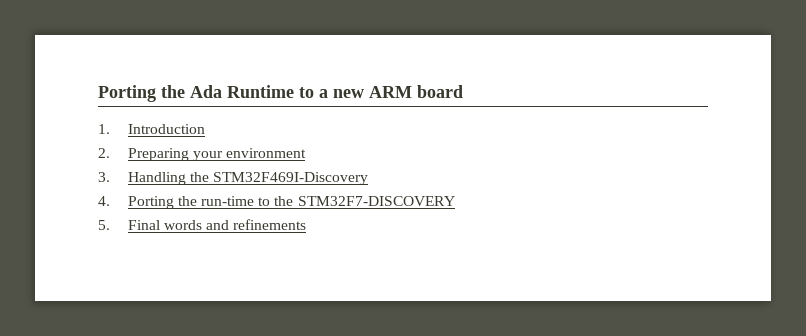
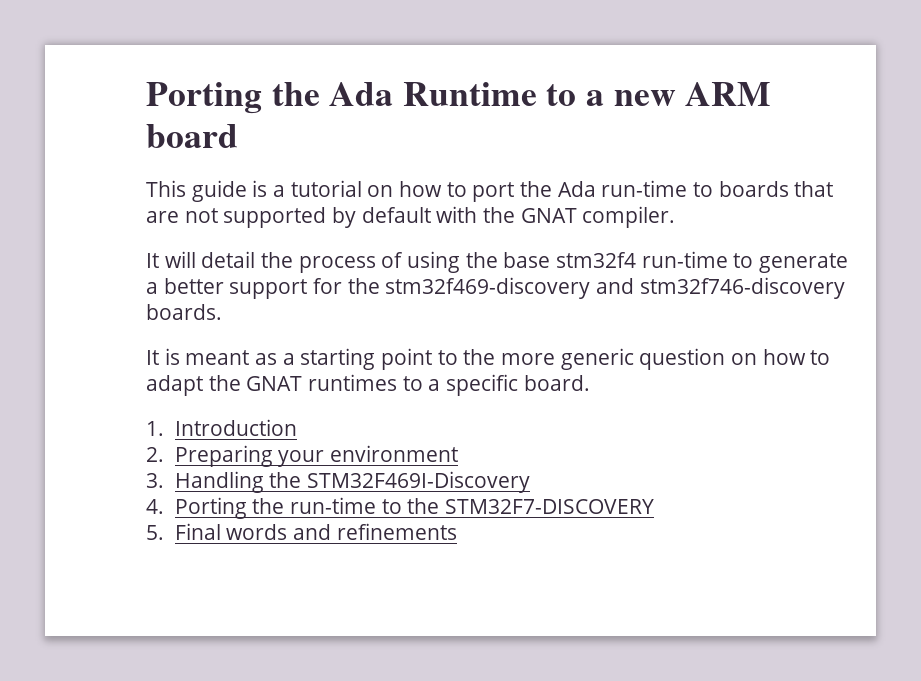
+ This guide is a tutorial on how to port the Ada run-time to boards that are not supported by default with the GNAT compiler.
+ It will detail the process of using the base stm32f4 run-time to generate a better support for the stm32f469-discovery and stm32f746-discovery boards.
+ It is meant as a starting point to the more generic question on how to adapt the GNAT runtimes to a specific board.

